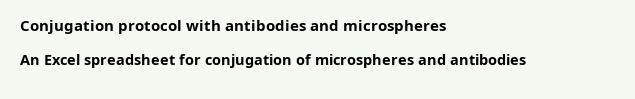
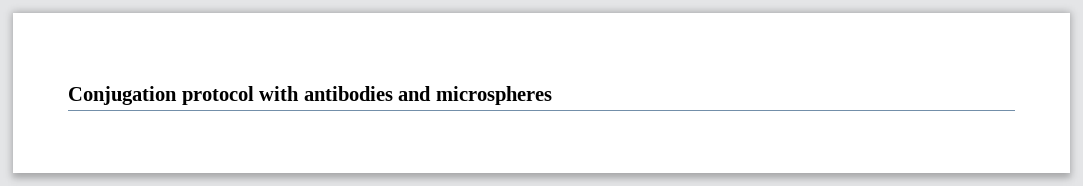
- An Excel spreadsheet for conjugation of microspheres and antibodies

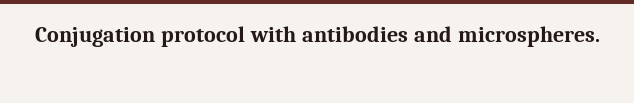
- Conjugation protocol with antibodies and microspheres
+ Conjugation protocol with antibodies and microspheres.

